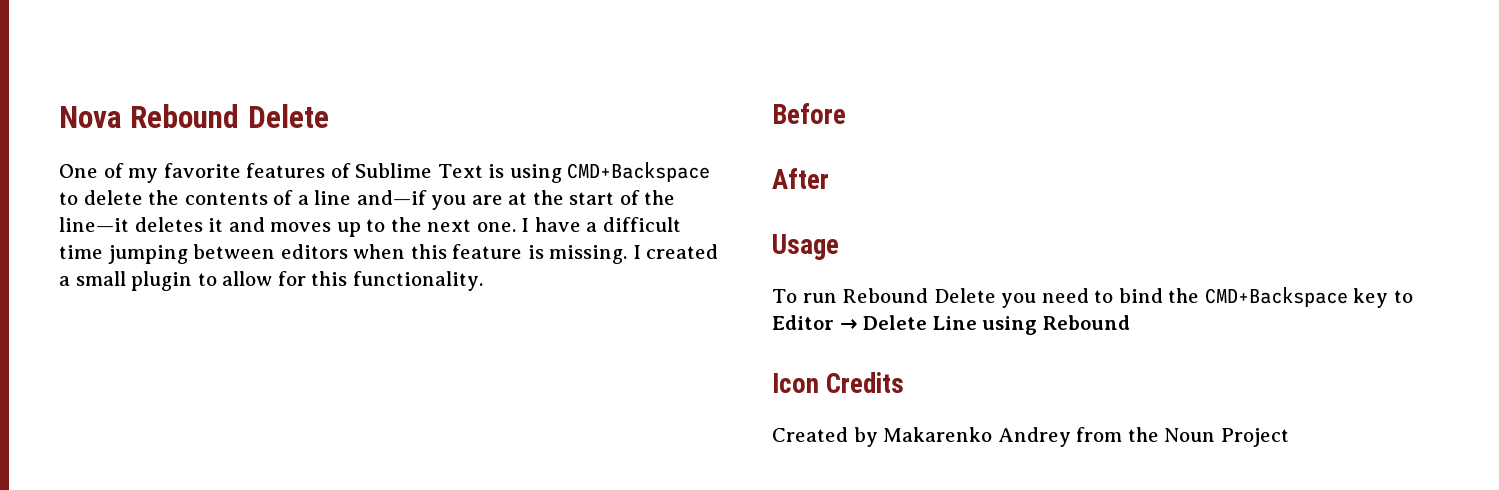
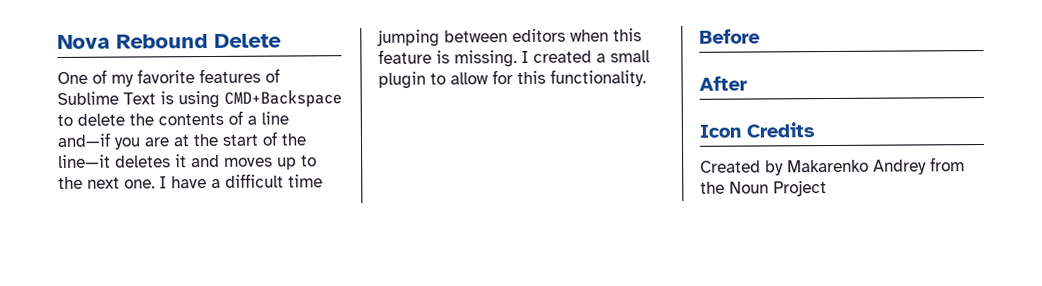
- Usage
- To run Rebound Delete you need to bind the CMD+Backspace key to Editor → Delete Line using Rebound

